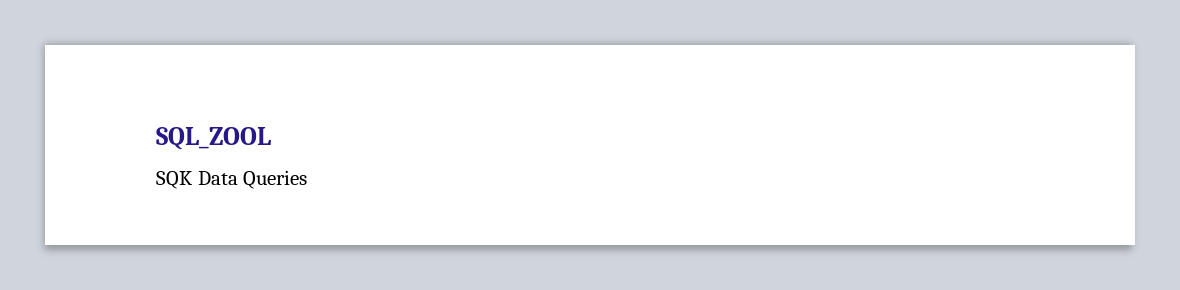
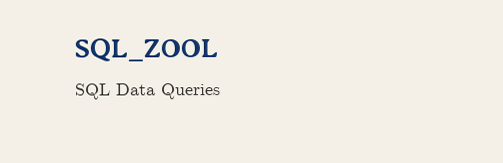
- SQK Data Queries
+ SQL Data Queries

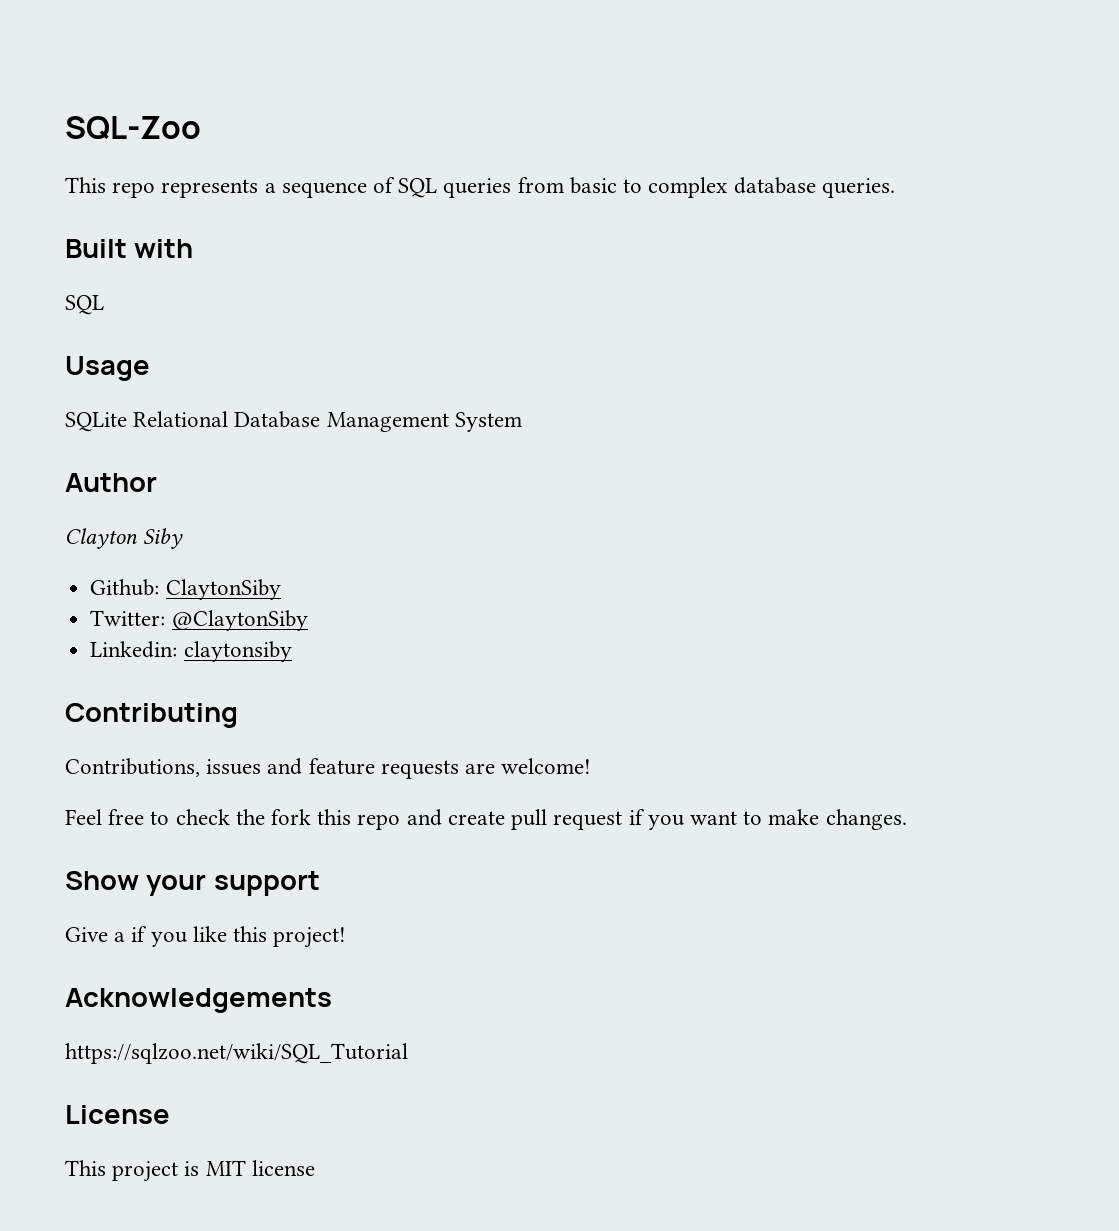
- SQL_ZOOL
- SQL Data Queries
+ SQL-Zoo
+ This repo represents a sequence of SQL queries from basic to complex database queries.
+ Built with
+ SQL
+ Usage
+ SQLite Relational Database Management System
+ Author
+ Clayton Siby
+ Github: ClaytonSiby
+ Twitter: @ClaytonSiby
+ Linkedin: claytonsiby
+ Contributing
+ Contributions, issues and feature requests are welcome!
+ Feel free to check the fork this repo and create pull request if you want to make changes.
+ Show your support
+ Give a if you like this project!
+ Acknowledgements
+ https://sqlzoo.net/wiki/SQL_Tutorial
+ License
+ This project is MIT license

